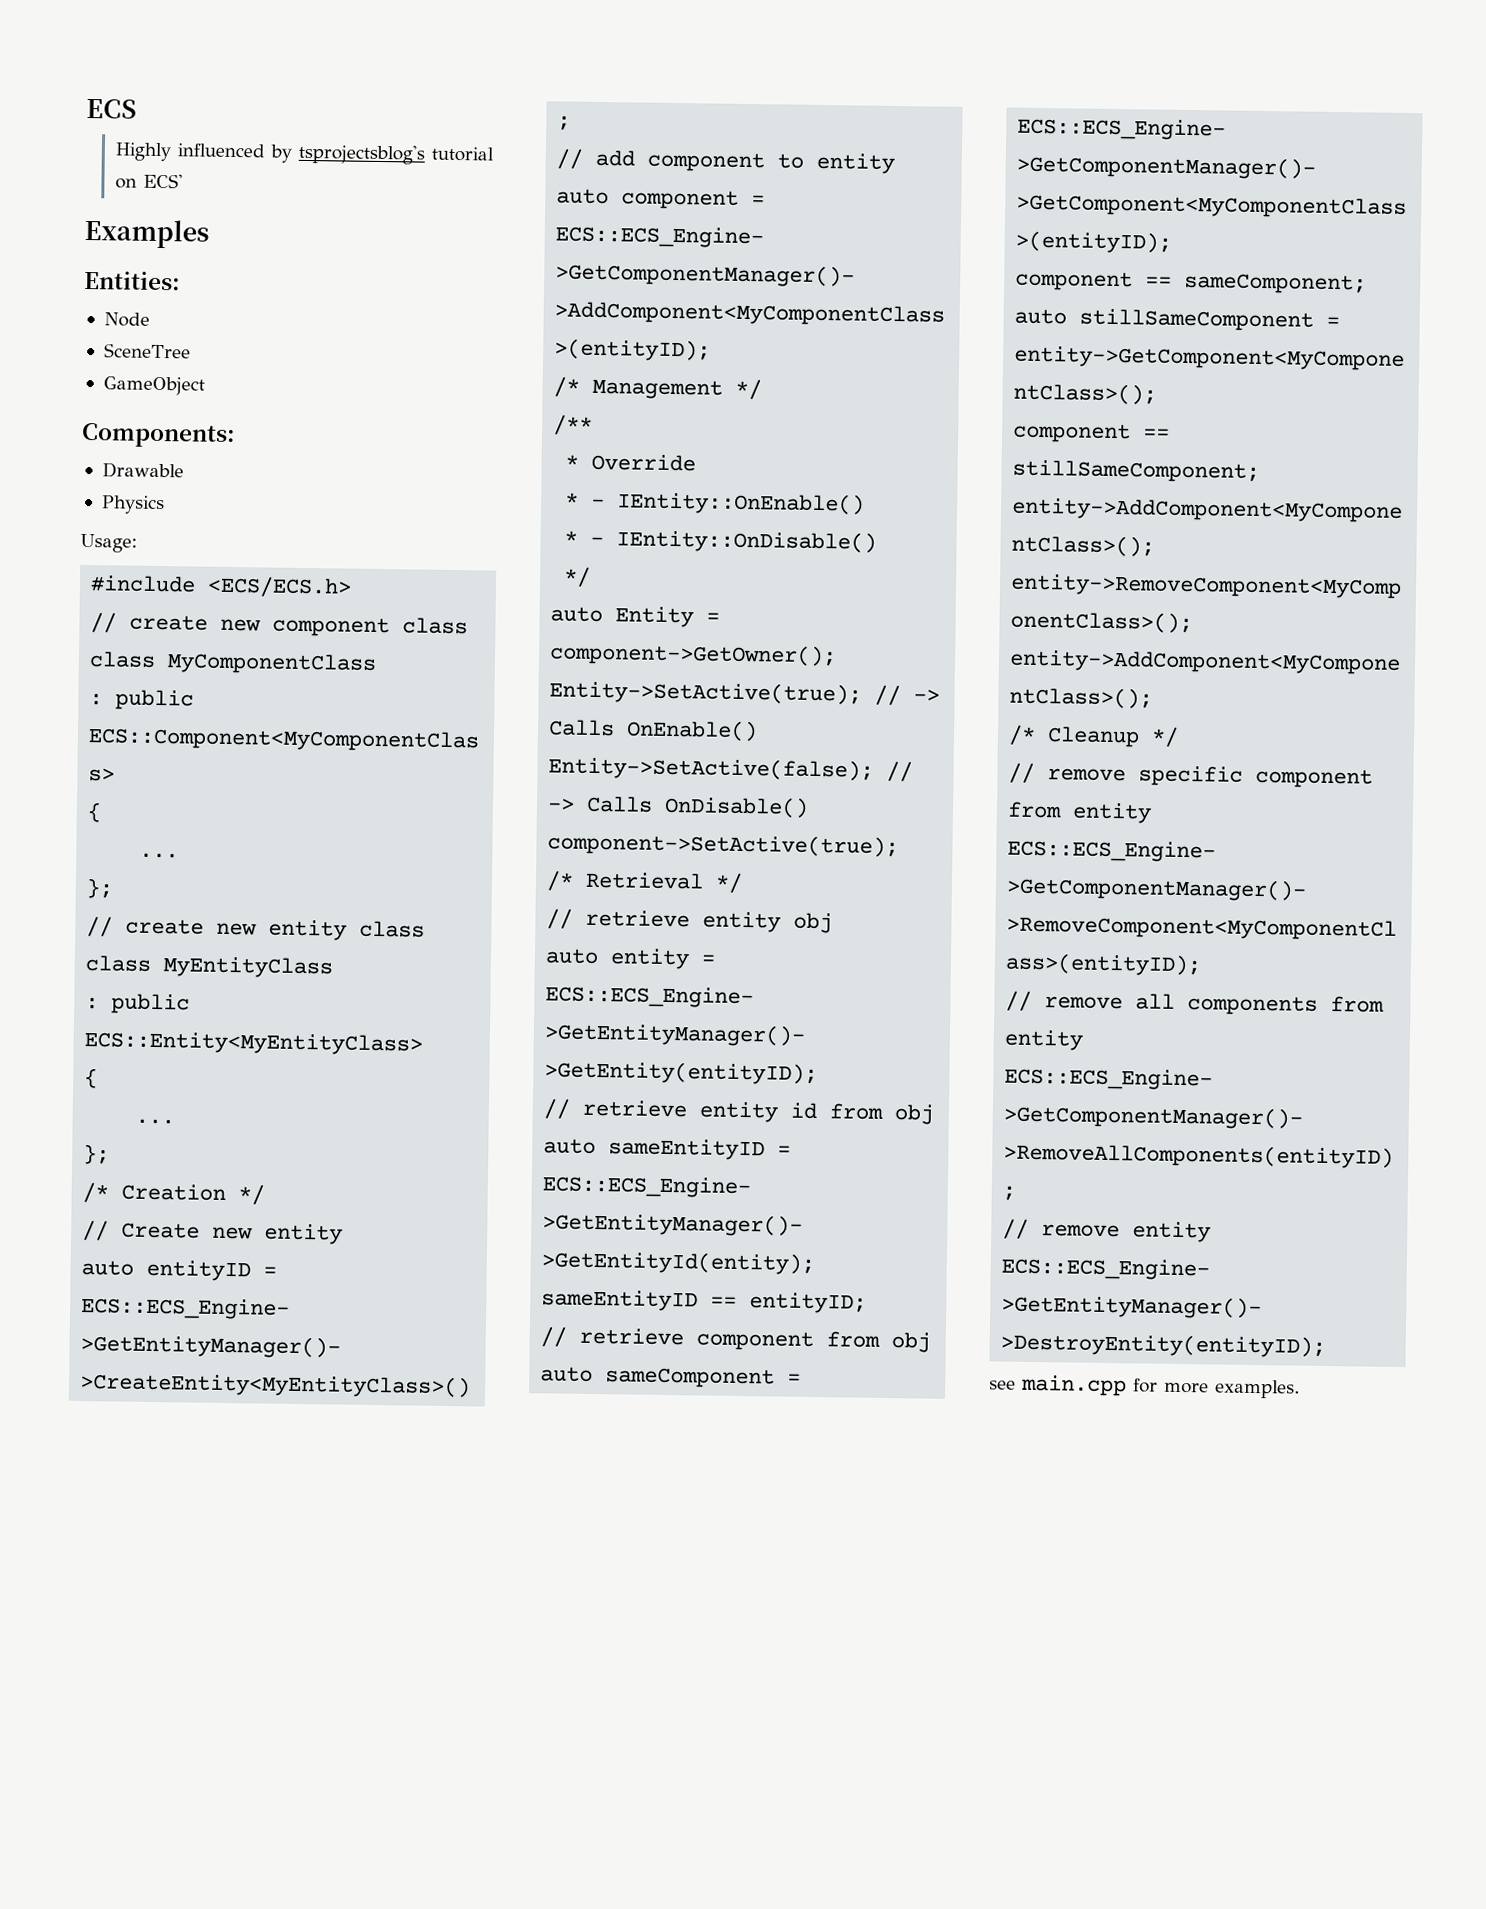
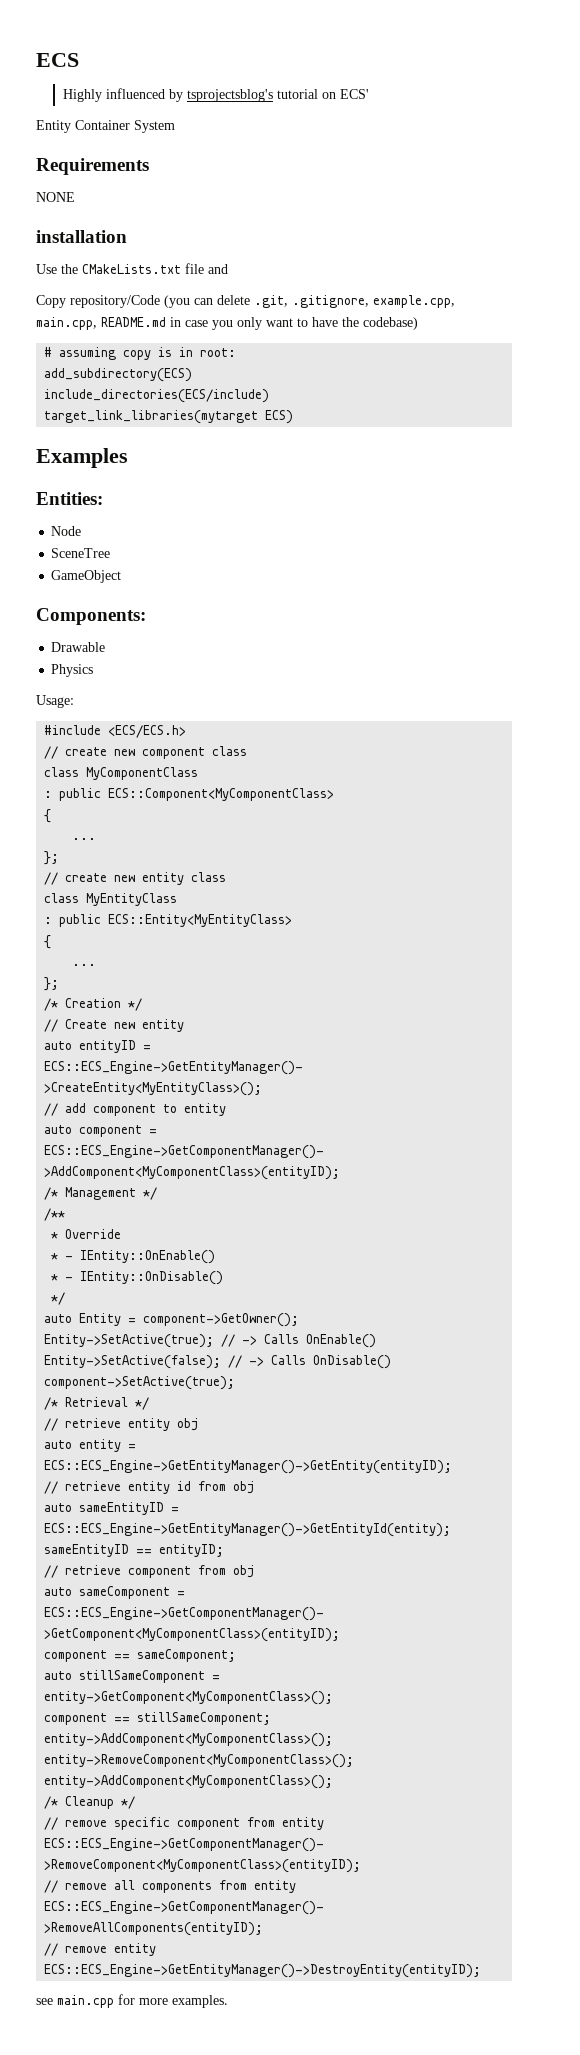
+ Entity Container System
+ Requirements
+ NONE
+ installation
+ Use the CMakeLists.txt file and
+ Copy repository/Code (you can delete .git, .gitignore, example.cpp, main.cpp, README.md in case you only want to have the codebase)
+ # assuming copy is in root:
+ add_subdirectory(ECS)
+ include_directories(ECS/include)
+ target_link_libraries(mytarget ECS)

